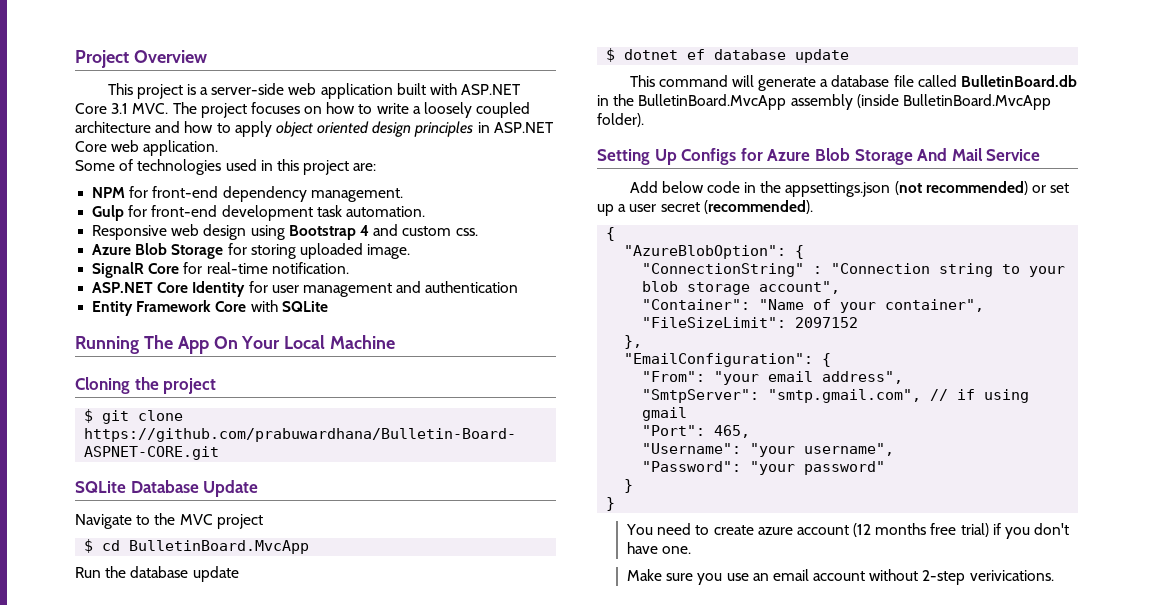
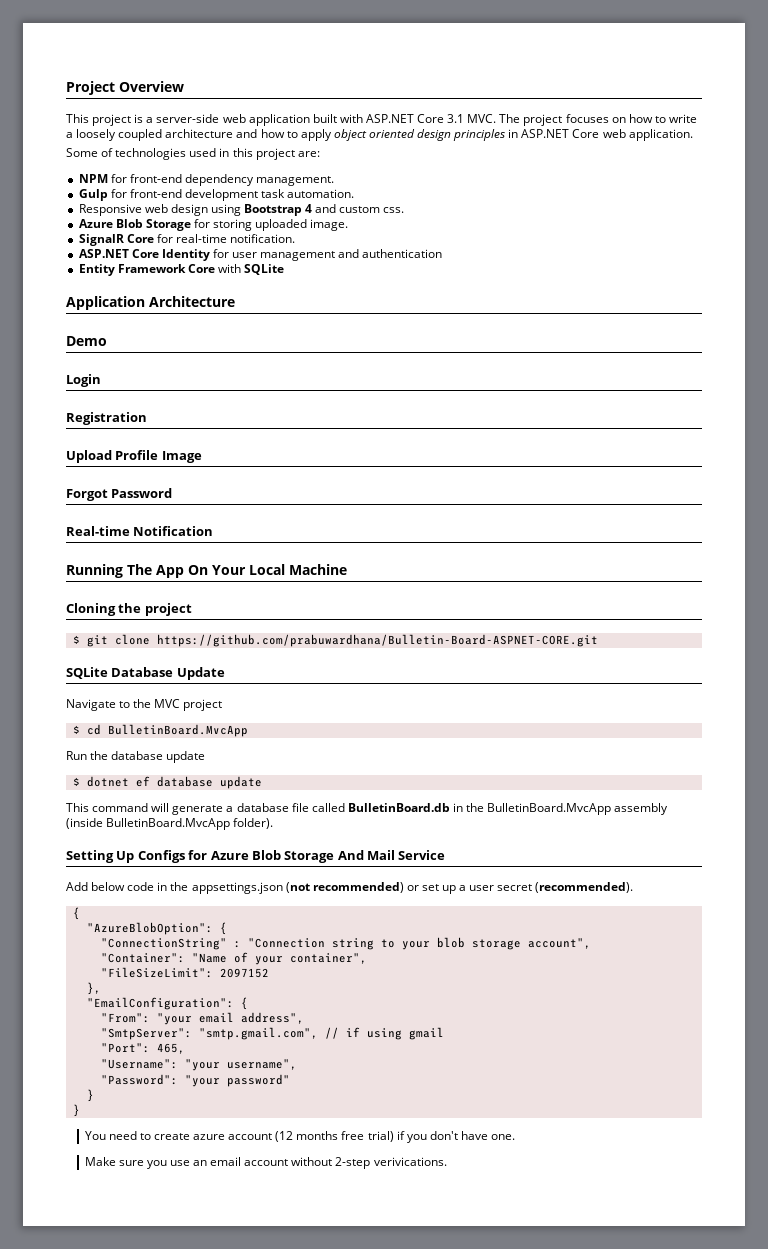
+ Application Architecture
+ Demo
+ Login
+ Registration
+ Upload Profile Image
+ Forgot Password
+ Real-time Notification

